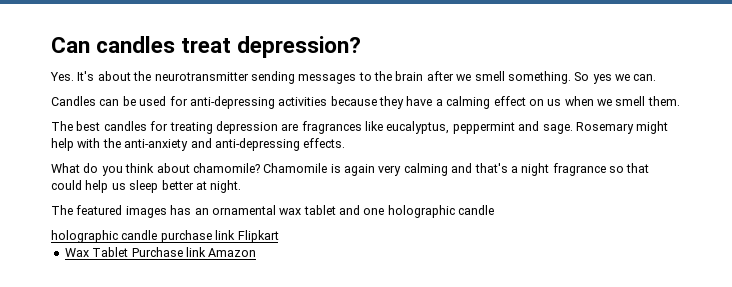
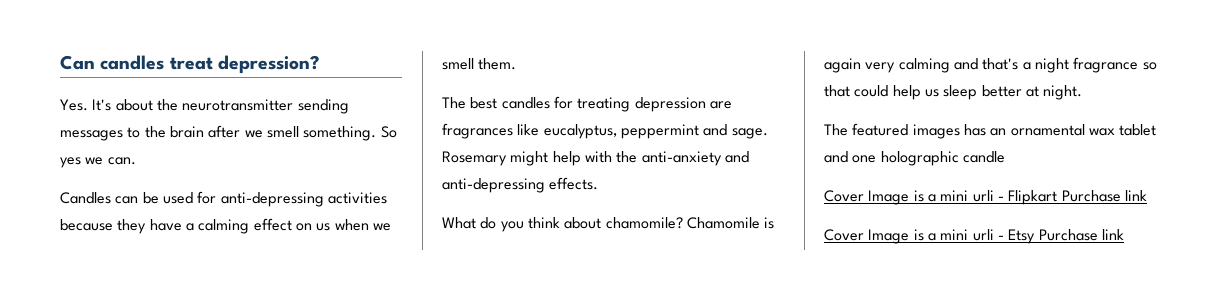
- holographic candle purchase link Flipkart
- Wax Tablet Purchase link Amazon
+ Cover Image is a mini urli - Flipkart Purchase link
+ Cover Image is a mini urli - Etsy Purchase link

